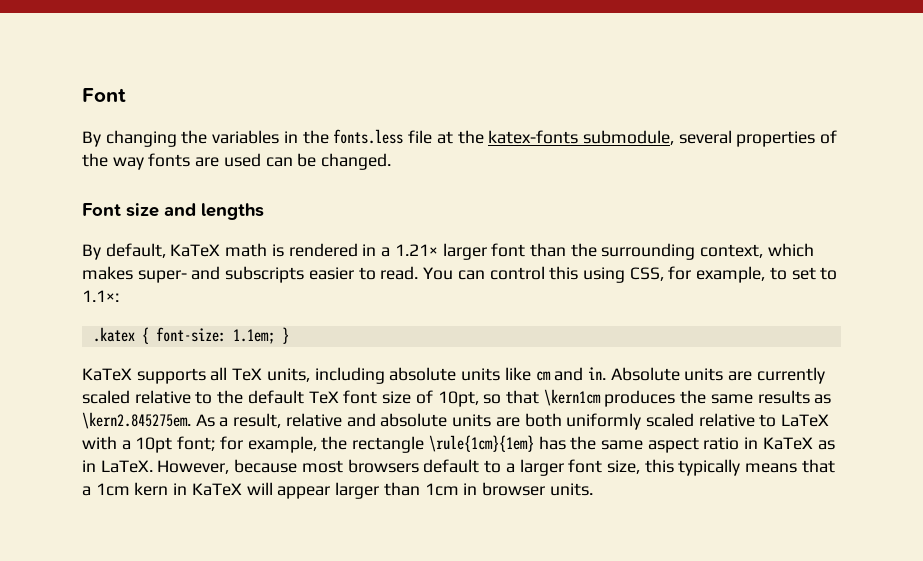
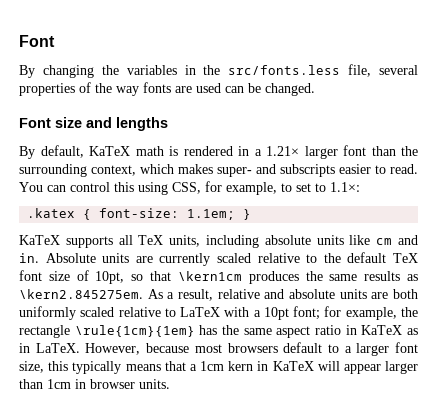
- By changing the variables in the fonts.less file at the katex-fonts submodule, several properties of the way fonts are used can be changed.
+ By changing the variables in the src/fonts.less file, several properties of the way fonts are used can be changed.

